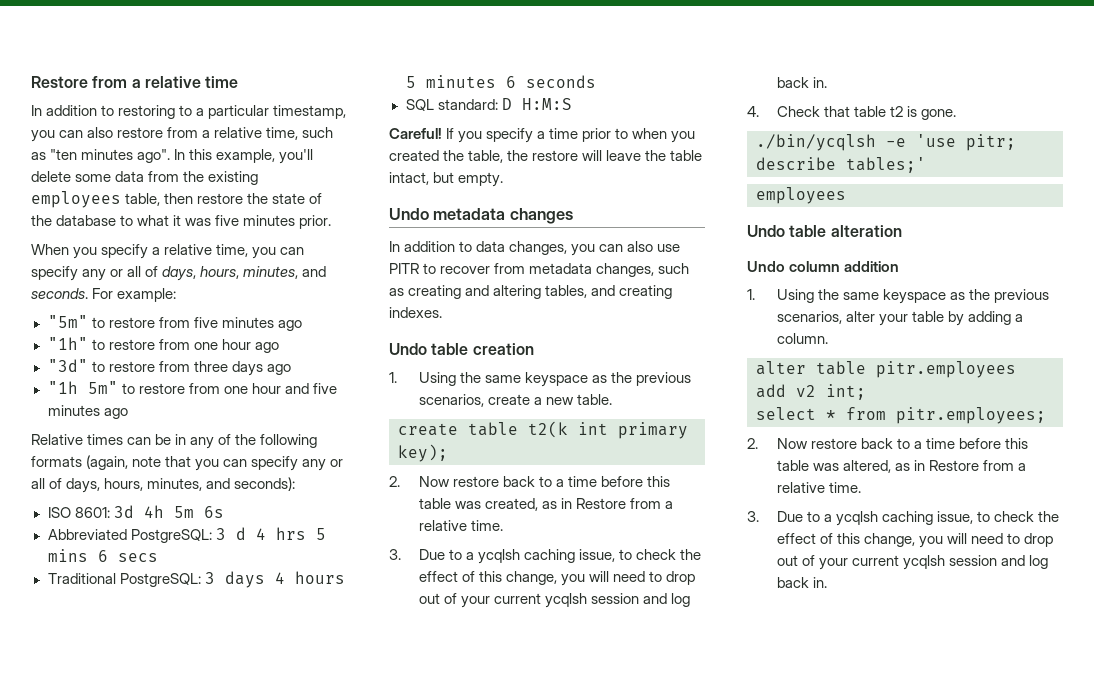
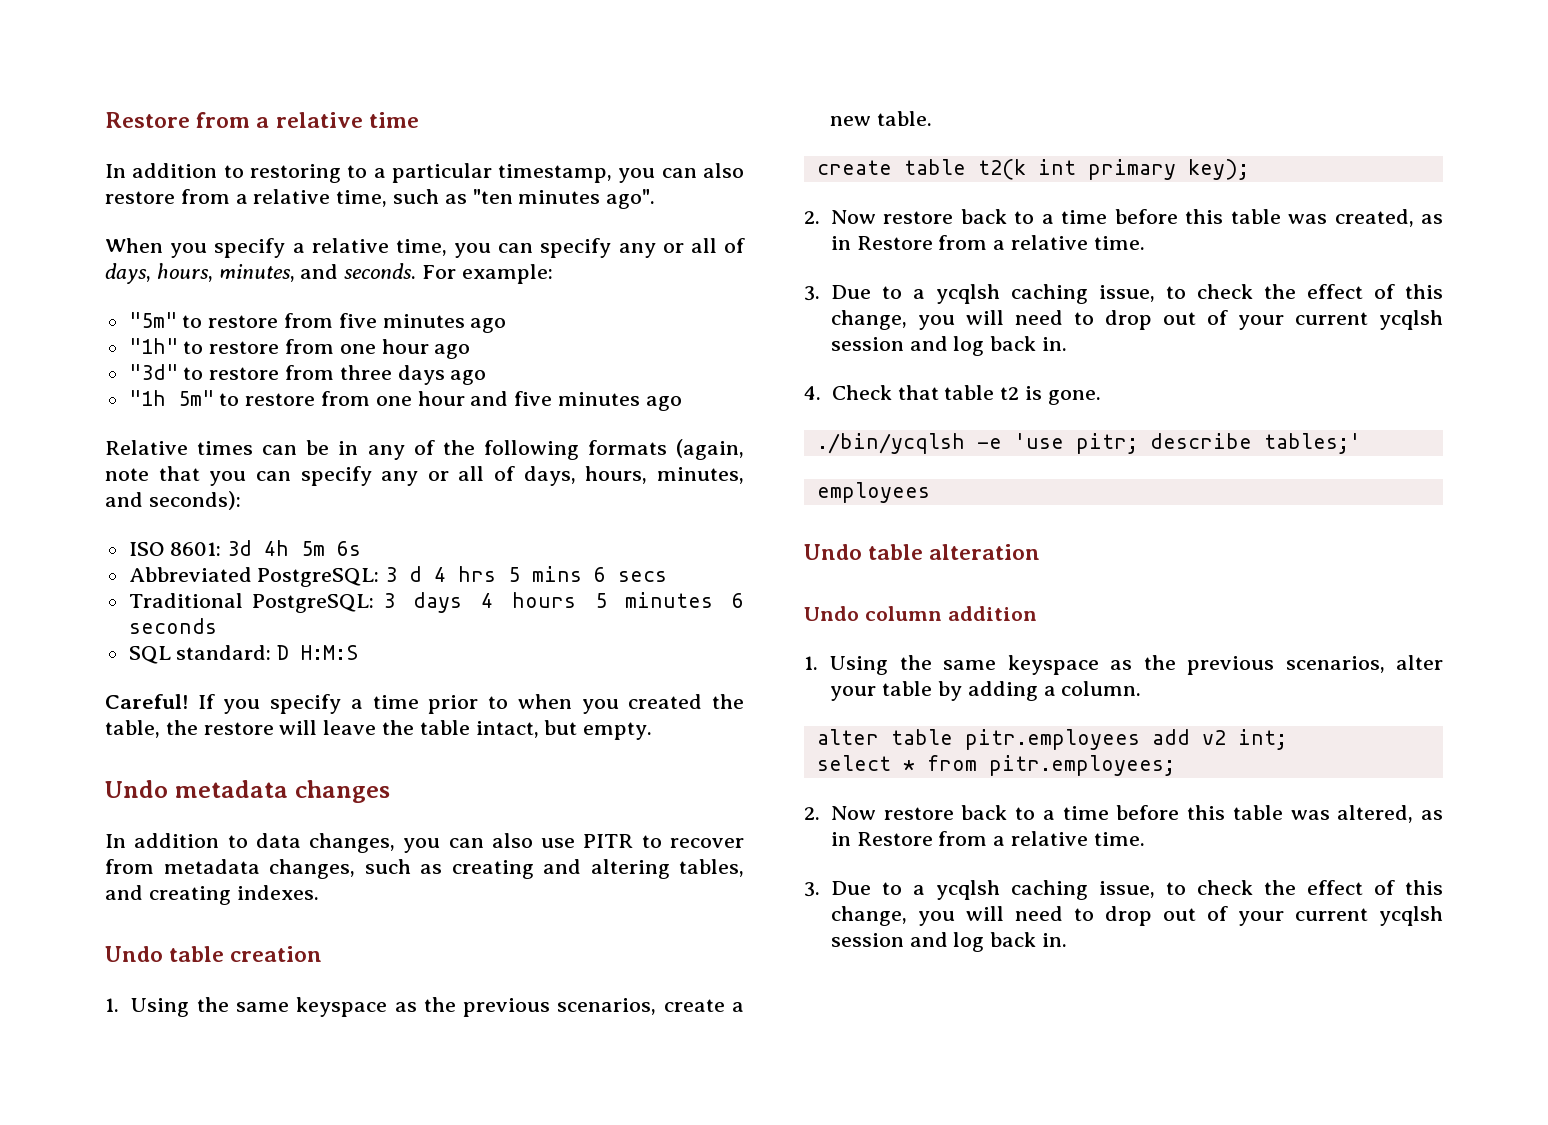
- In this example, you'll delete some data from the existing employees table, then restore the state of the database to what it was five minutes prior.

